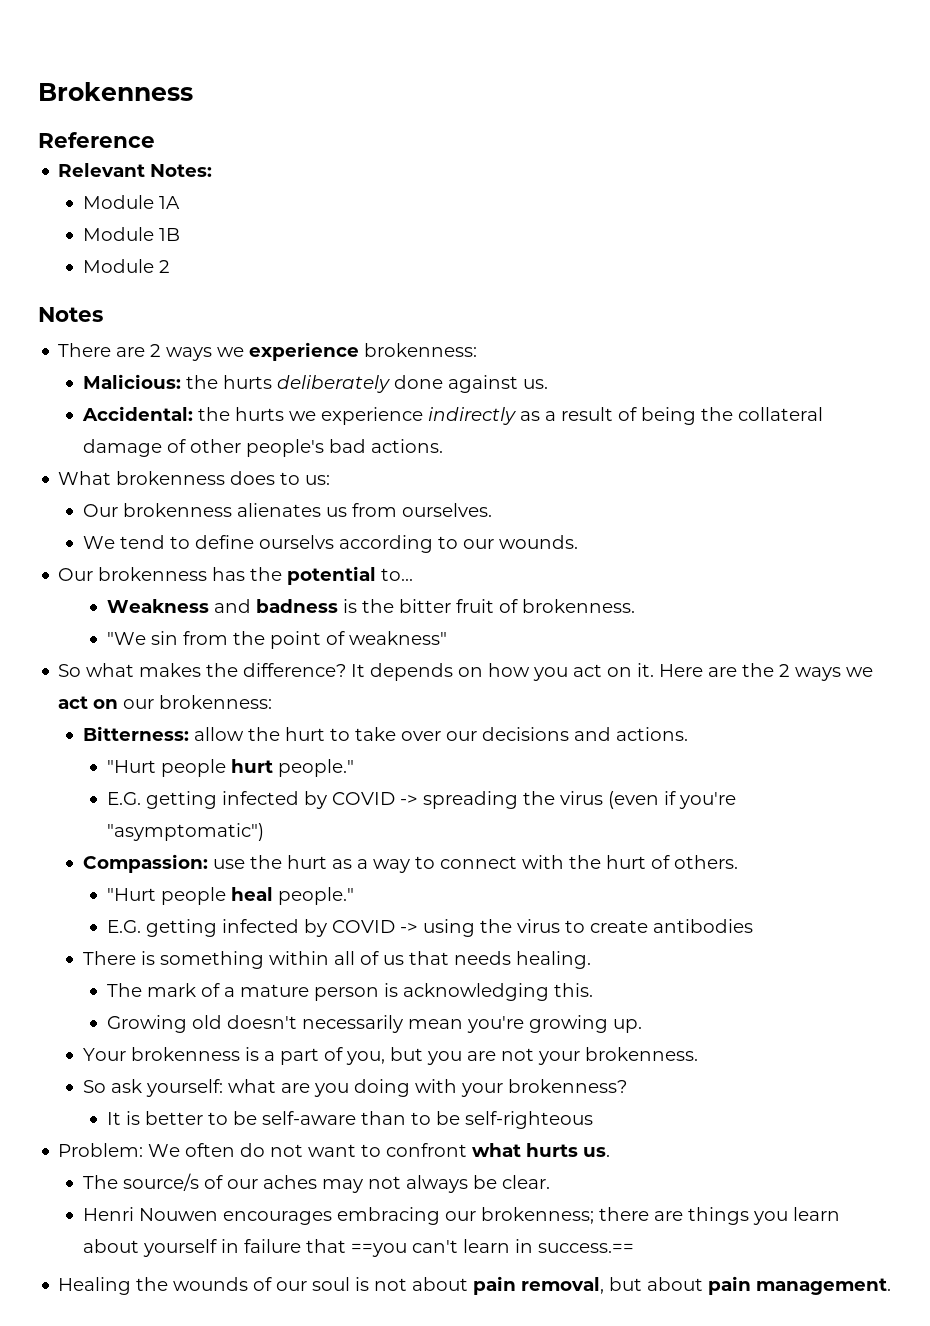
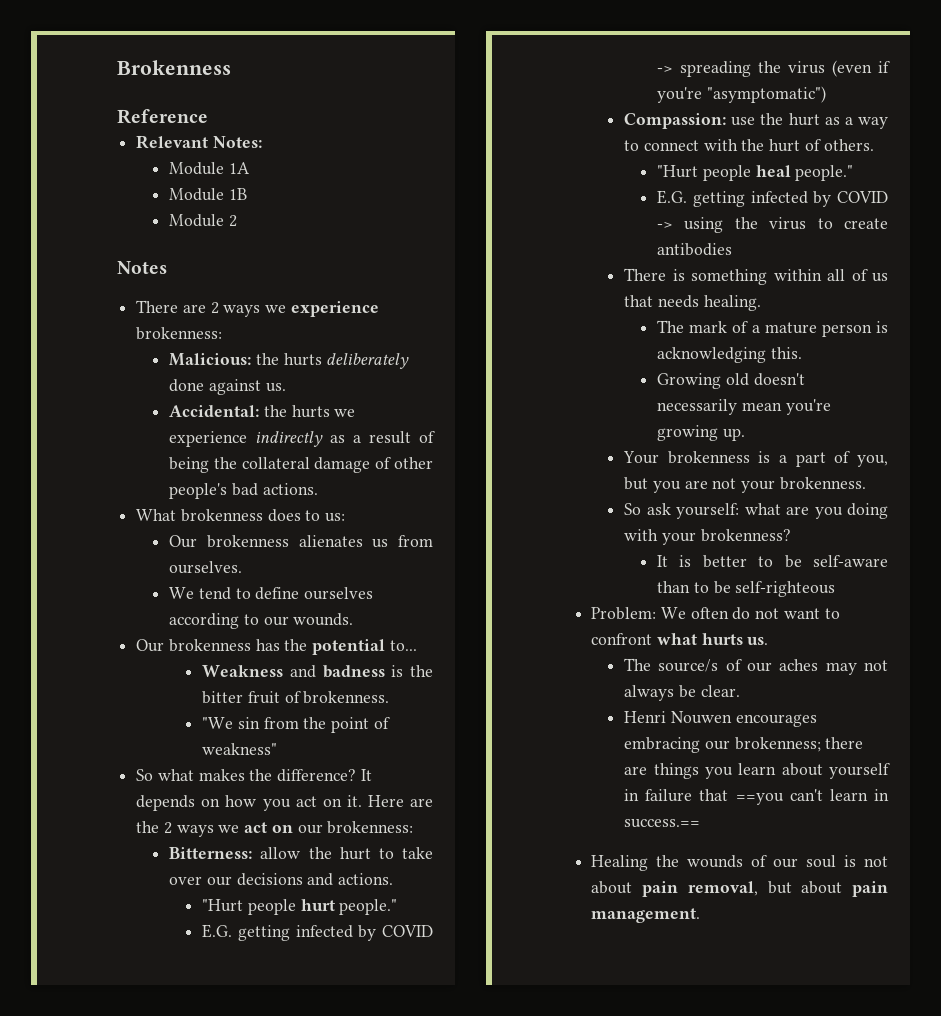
- We tend to define ourselvs according to our wounds.
+ We tend to define ourselves according to our wounds.

